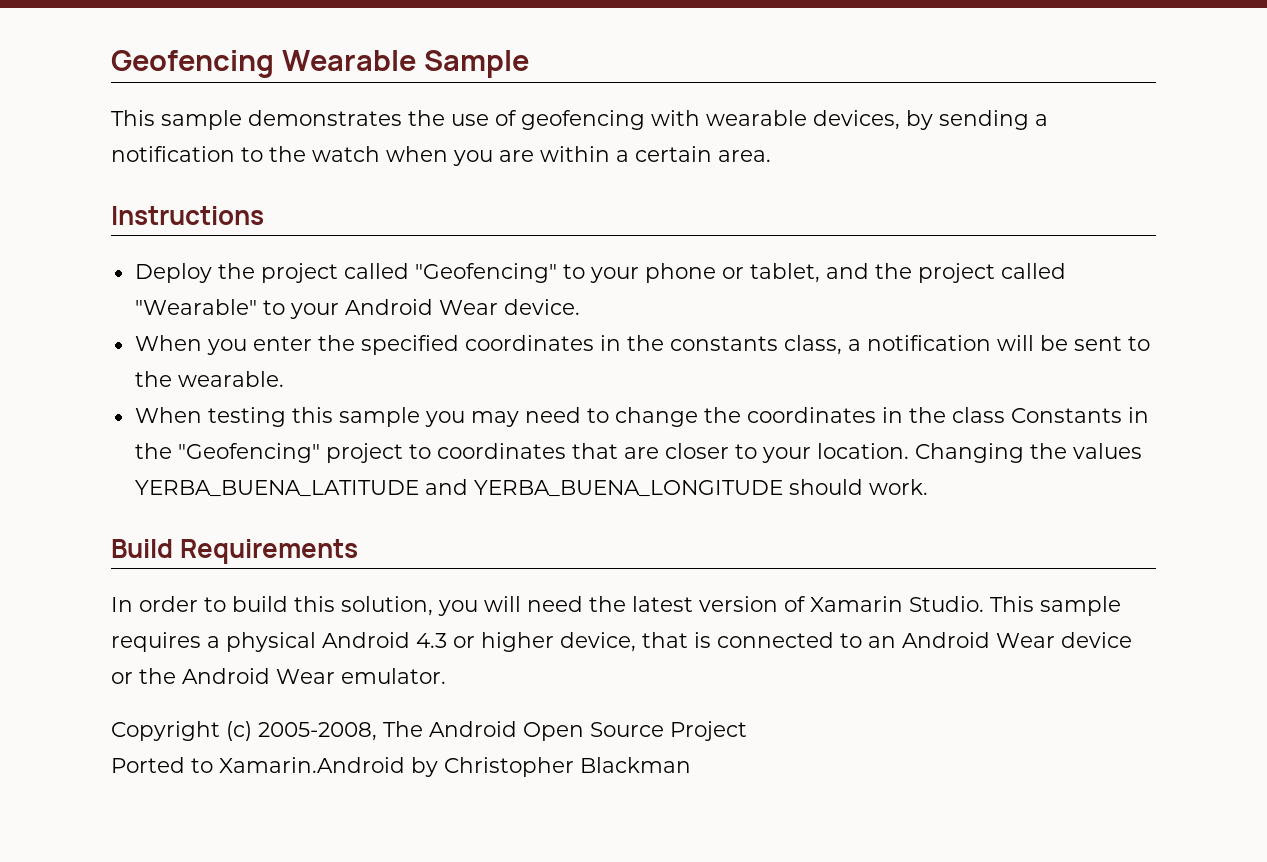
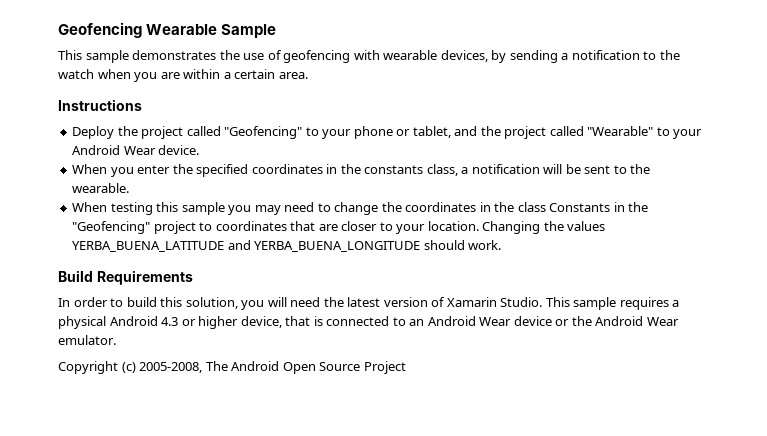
- Ported to Xamarin.Android by Christopher Blackman

